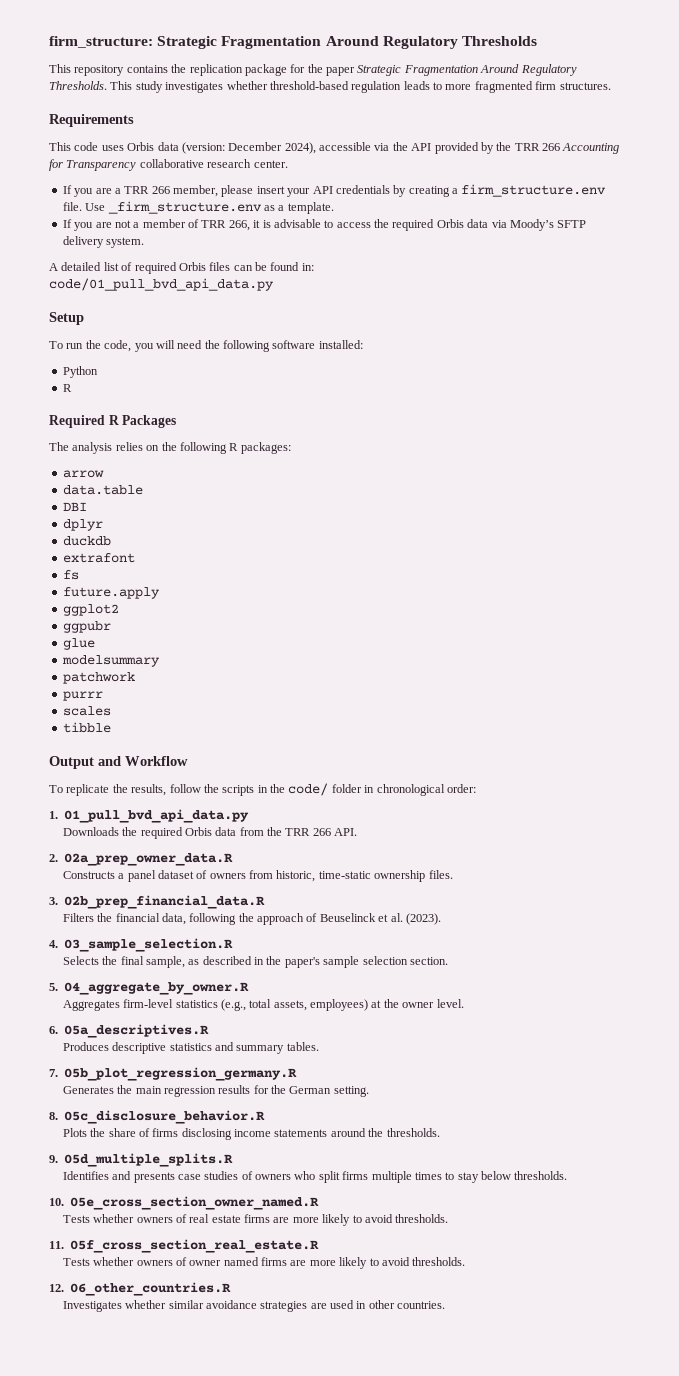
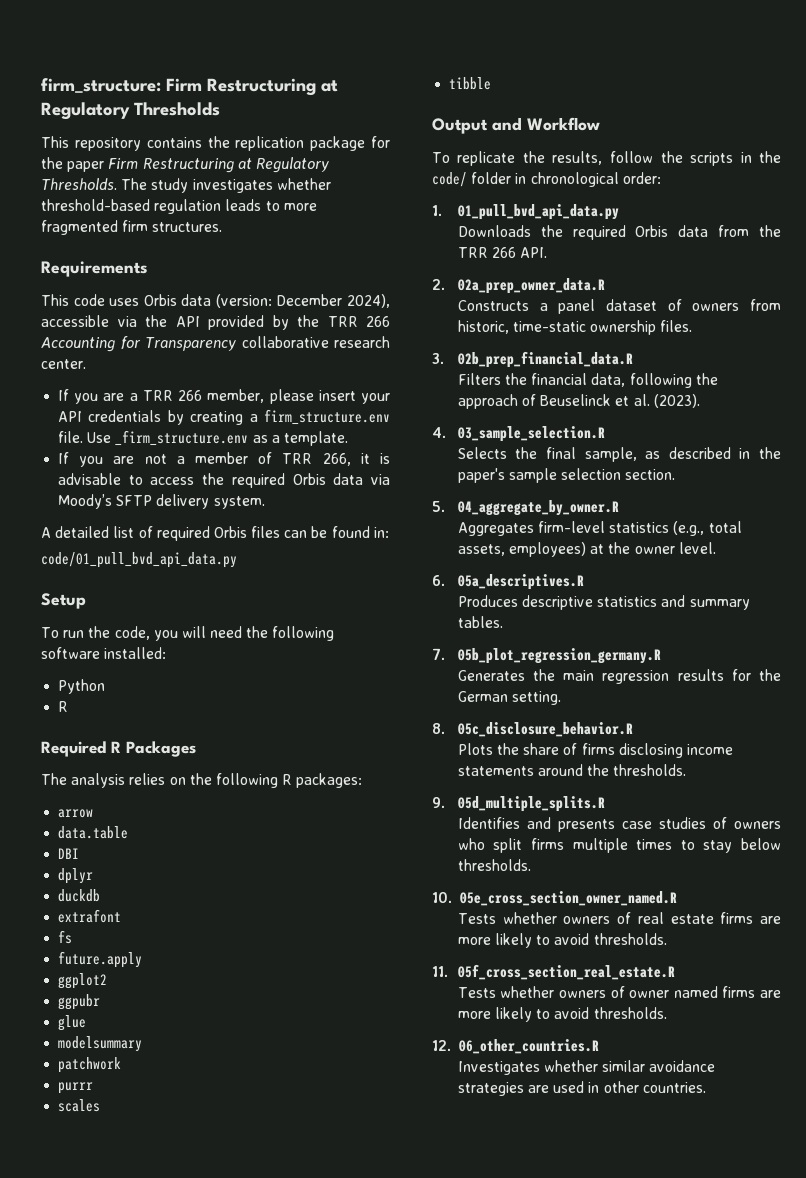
- firm_structure: Strategic Fragmentation Around Regulatory Thresholds
+ firm_structure: Firm Restructuring at Regulatory Thresholds
- This repository contains the replication package for the paper Strategic Fragmentation Around Regulatory Thresholds.
+ This repository contains the replication package for the paper Firm Restructuring at Regulatory Thresholds.
- This study investigates whether threshold-based regulation leads to more fragmented firm structures.
+ The study investigates whether threshold-based regulation leads to more fragmented firm structures.

